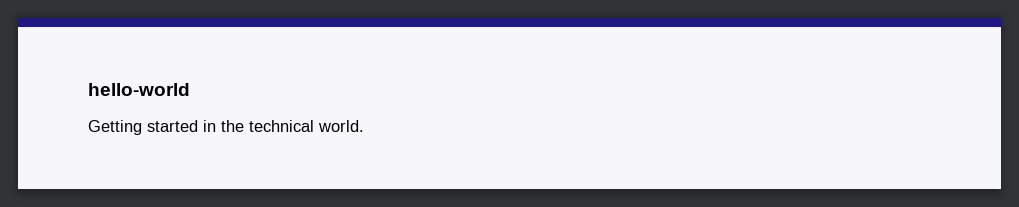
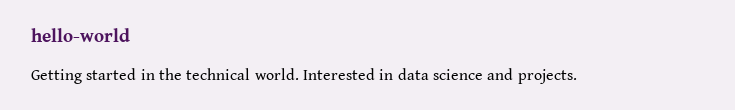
+ Interested in data science and projects.

